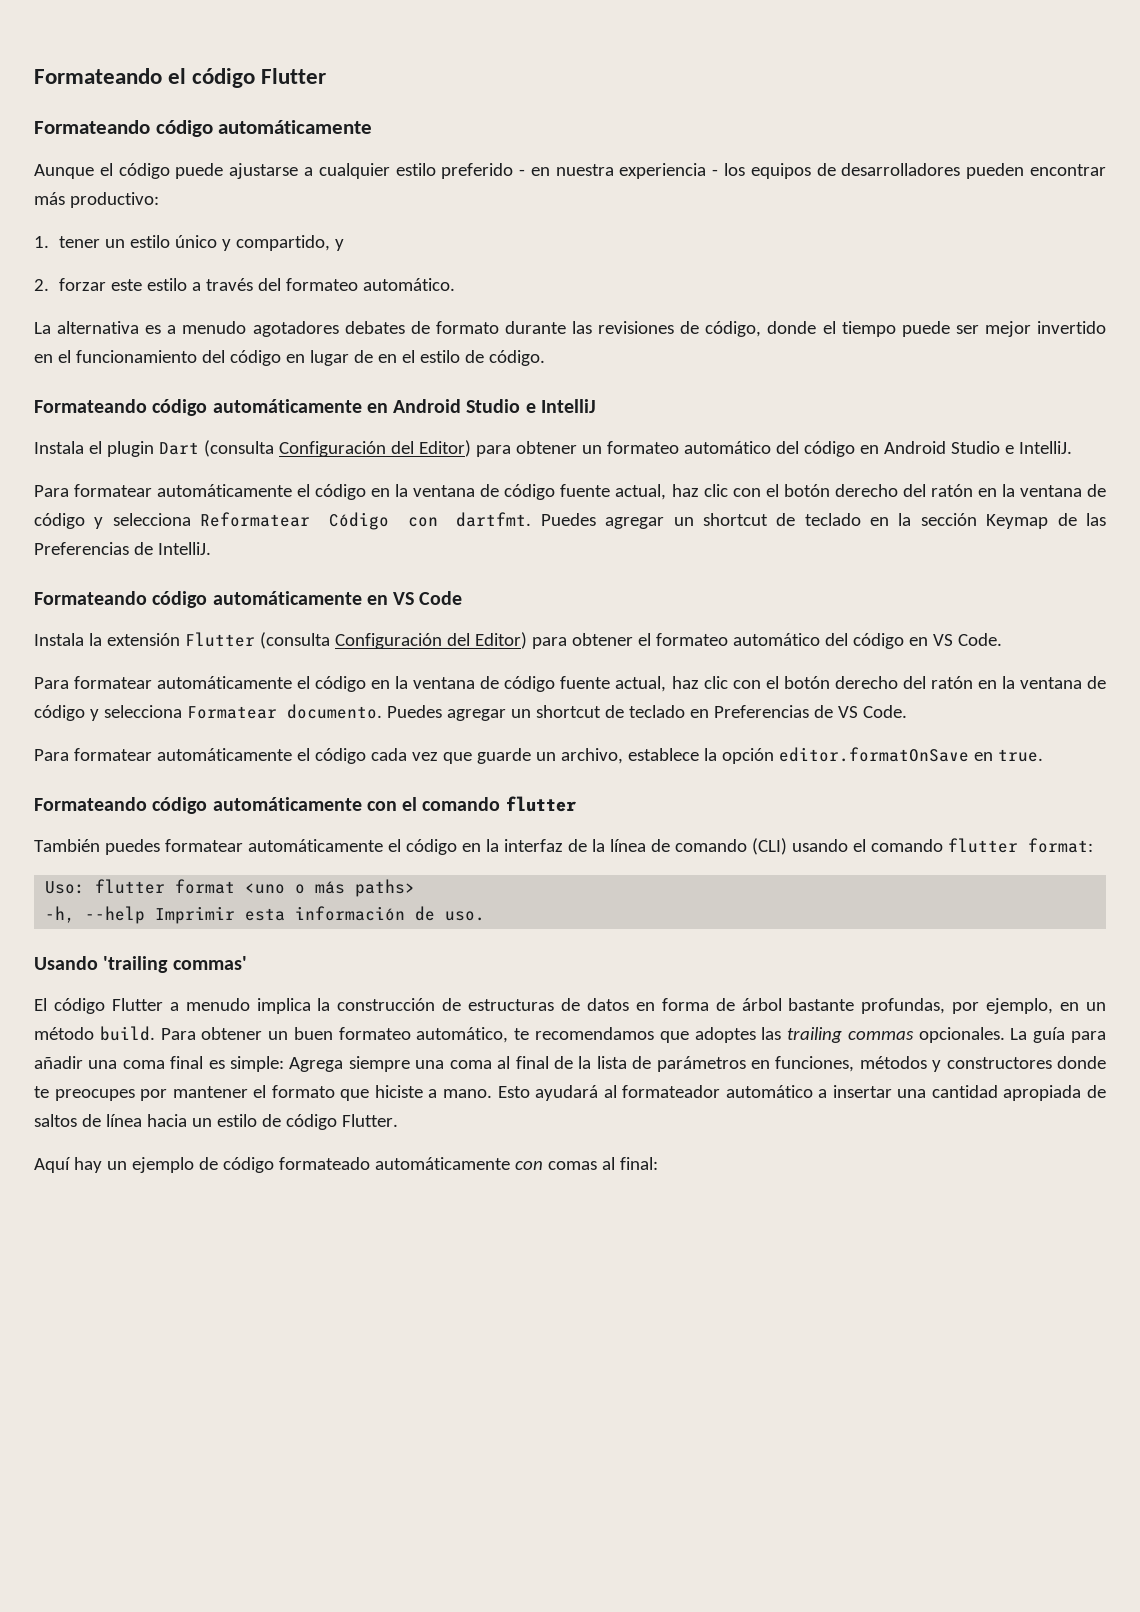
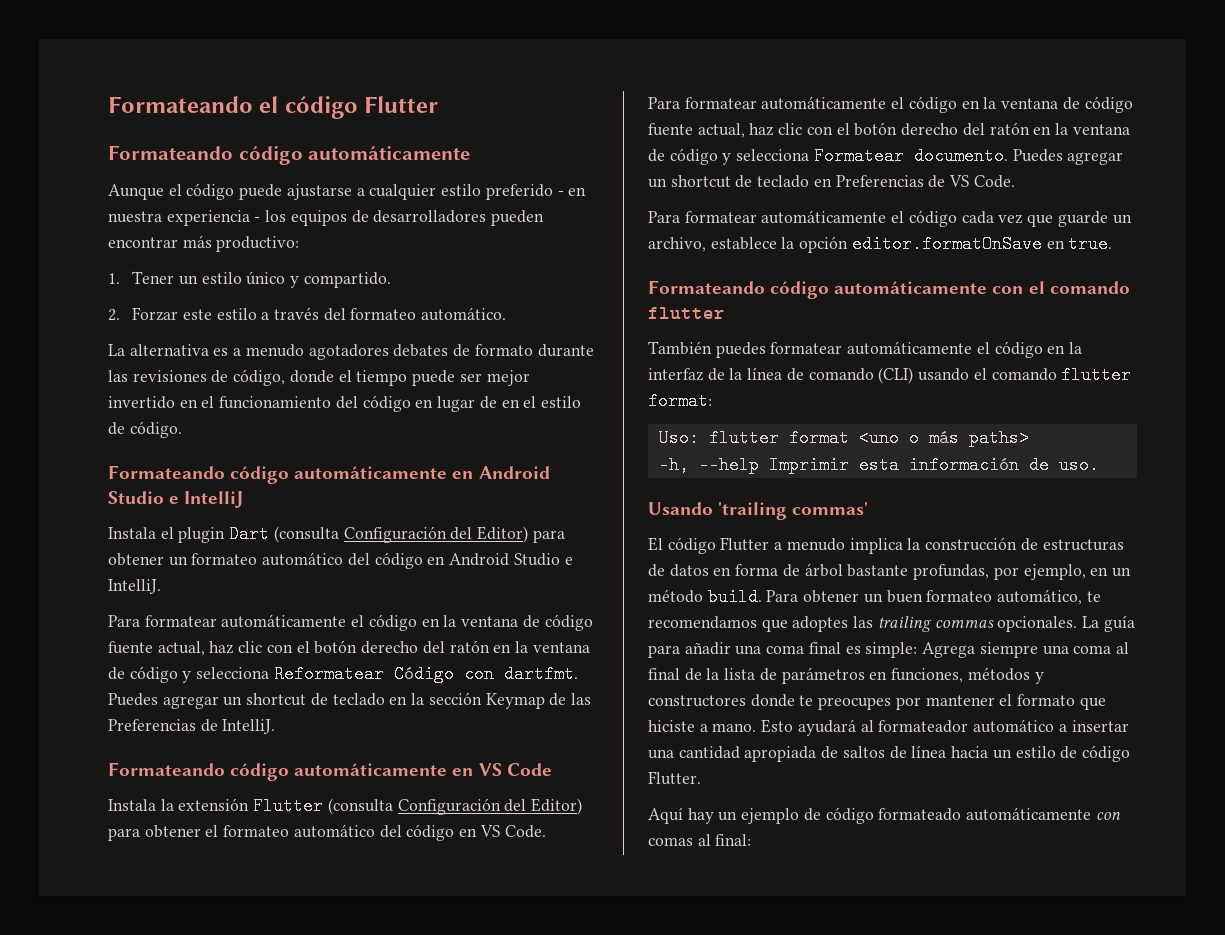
- 1. tener un estilo único y compartido, y
+ 1. Tener un estilo único y compartido.
- 2. forzar este estilo a través del formateo automático.
+ 2. Forzar este estilo a través del formateo automático.

